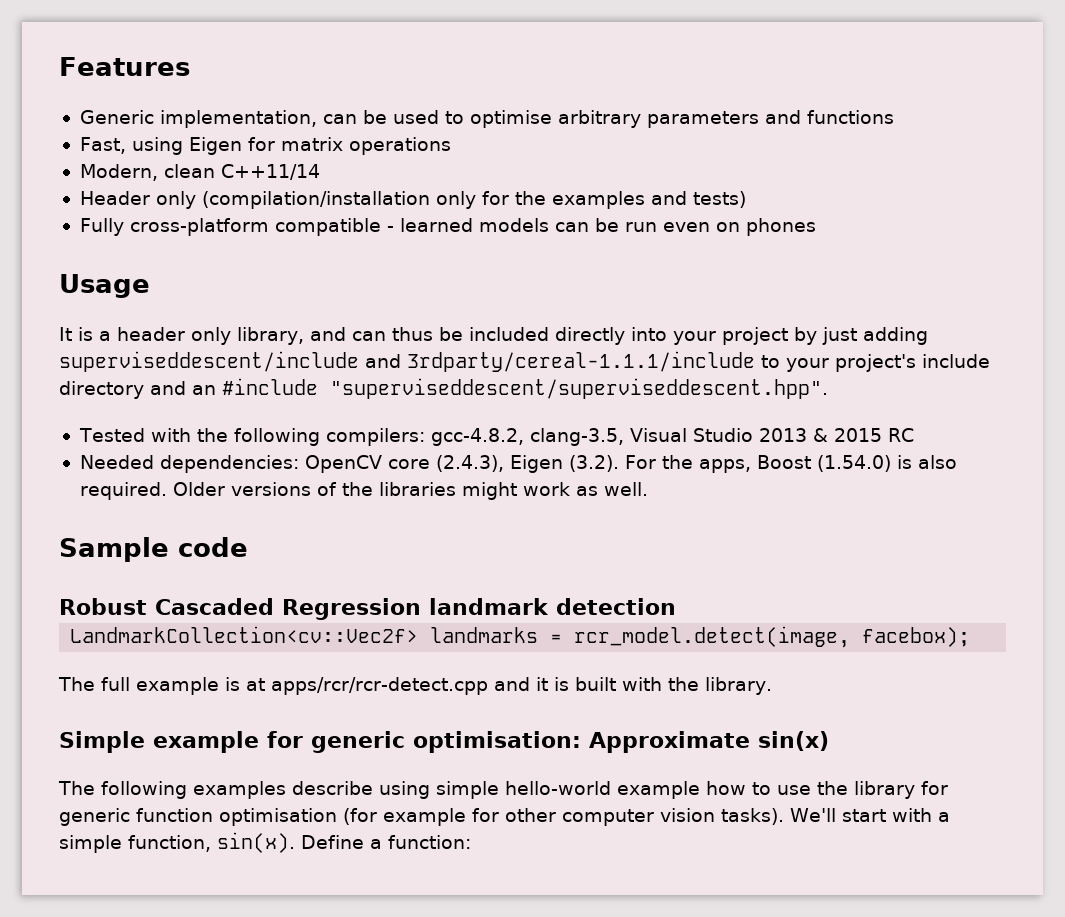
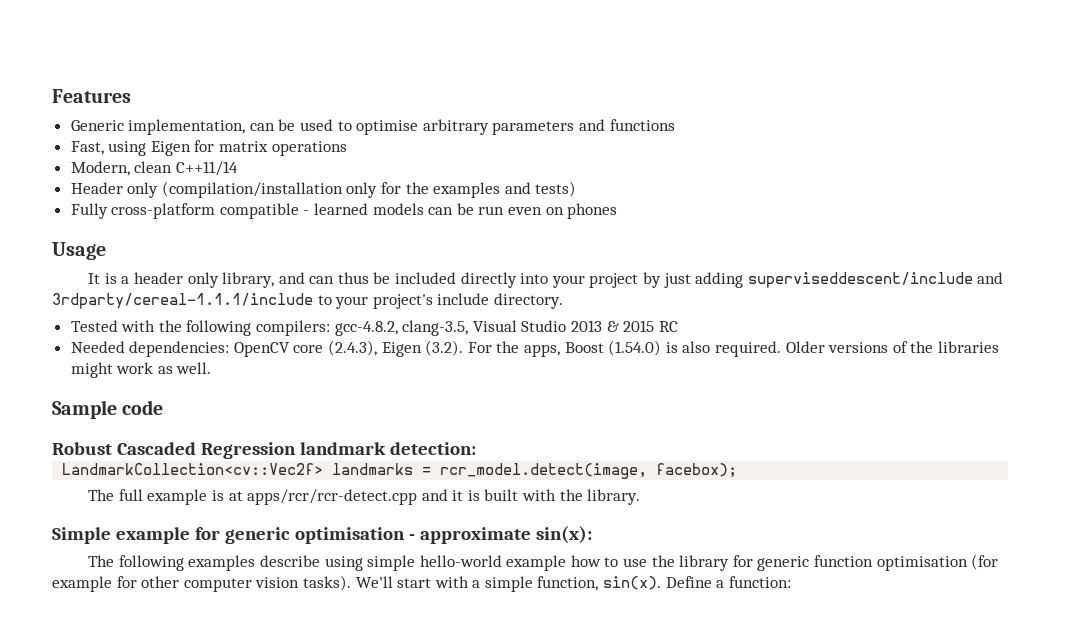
- It is a header only library, and can thus be included directly into your project by just adding superviseddescent/include and 3rdparty/cereal-1.1.1/include to your project's include directory and an #include "superviseddescent/superviseddescent.hpp".
+ It is a header only library, and can thus be included directly into your project by just adding superviseddescent/include and 3rdparty/cereal-1.1.1/include to your project's include directory.
- Robust Cascaded Regression landmark detection
+ Robust Cascaded Regression landmark detection:
- Simple example for generic optimisation: Approximate sin(x)
+ Simple example for generic optimisation - approximate sin(x):

